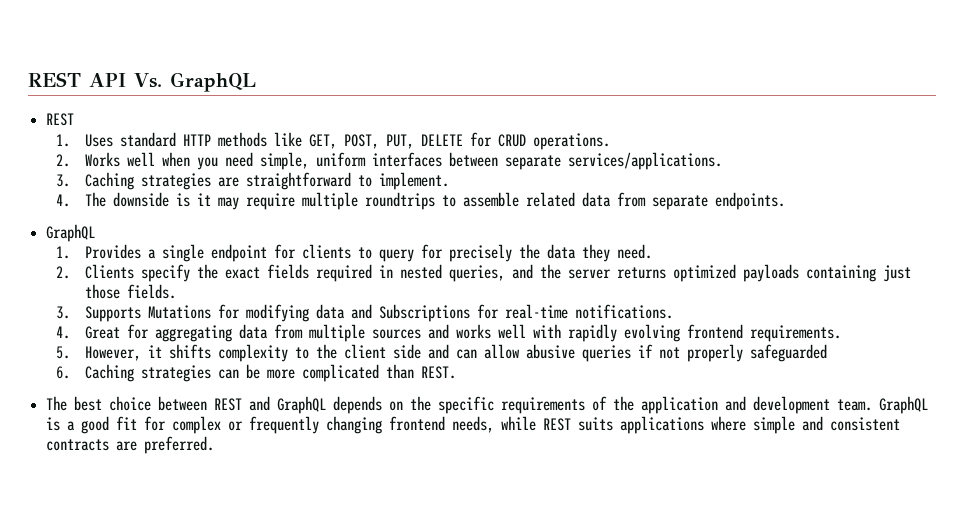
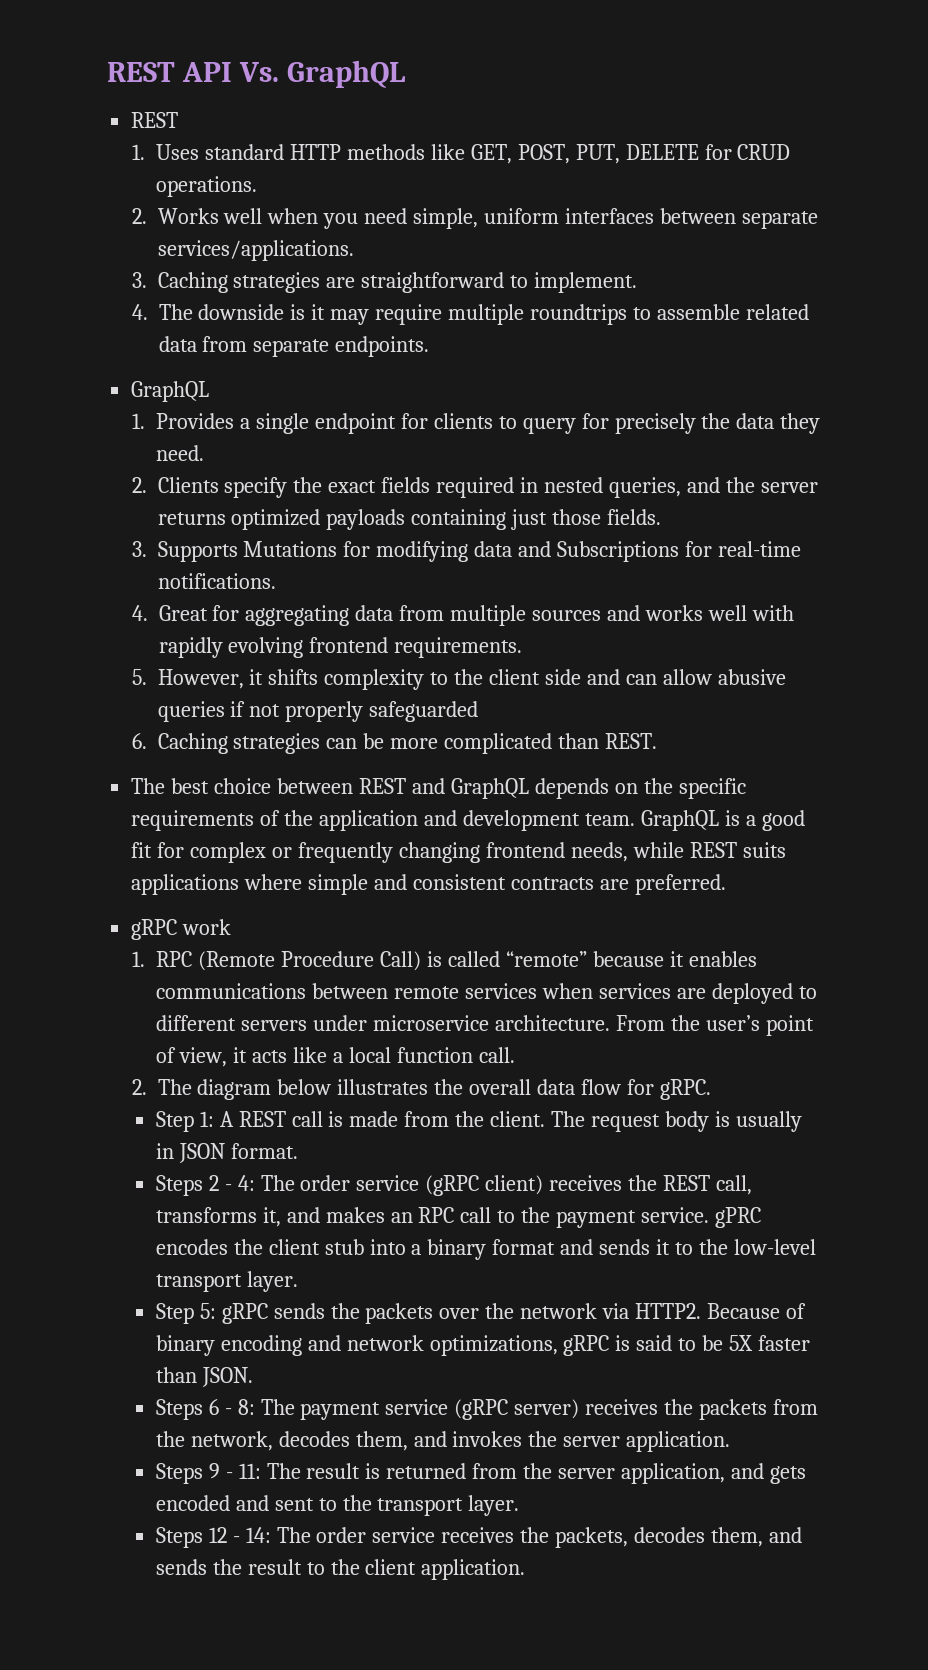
+ gRPC work
+ 1. RPC (Remote Procedure Call) is called “remote” because it enables communications between remote services when services are deployed to different servers under microservice architecture. From the user’s point of view, it acts like a local function call.
+ 2. The diagram below illustrates the overall data flow for gRPC.
+ Step 1: A REST call is made from the client. The request body is usually in JSON format.
+ Steps 2 - 4: The order service (gRPC client) receives the REST call, transforms it, and makes an RPC call to the payment service. gPRC encodes the client stub into a binary format and sends it to the low-level transport layer.
+ Step 5: gRPC sends the packets over the network via HTTP2. Because of binary encoding and network optimizations, gRPC is said to be 5X faster than JSON.
+ Steps 6 - 8: The payment service (gRPC server) receives the packets from the network, decodes them, and invokes the server application.
+ Steps 9 - 11: The result is returned from the server application, and gets encoded and sent to the transport layer.
+ Steps 12 - 14: The order service receives the packets, decodes them, and sends the result to the client application.

